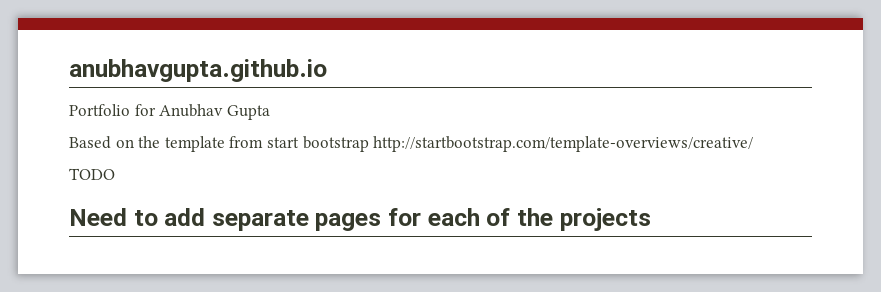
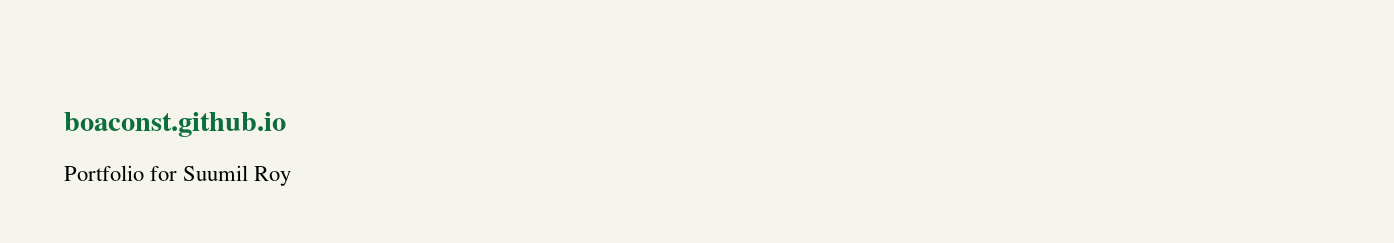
- anubhavgupta.github.io
+ boaconst.github.io
- Portfolio for Anubhav Gupta
- Based on the template from start bootstrap http://startbootstrap.com/template-overviews/creative/
- TODO
- Need to add separate pages for each of the projects
+ Portfolio for Suumil Roy

